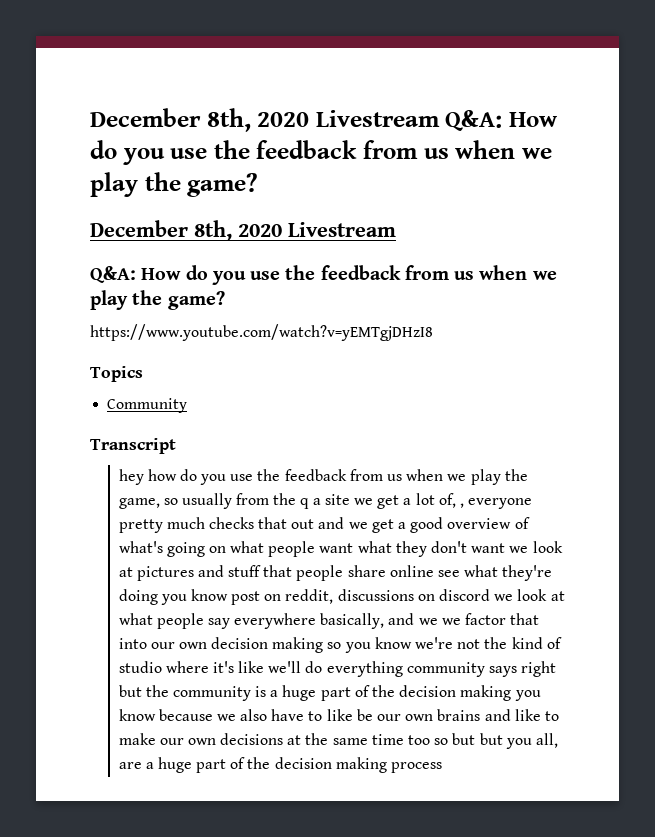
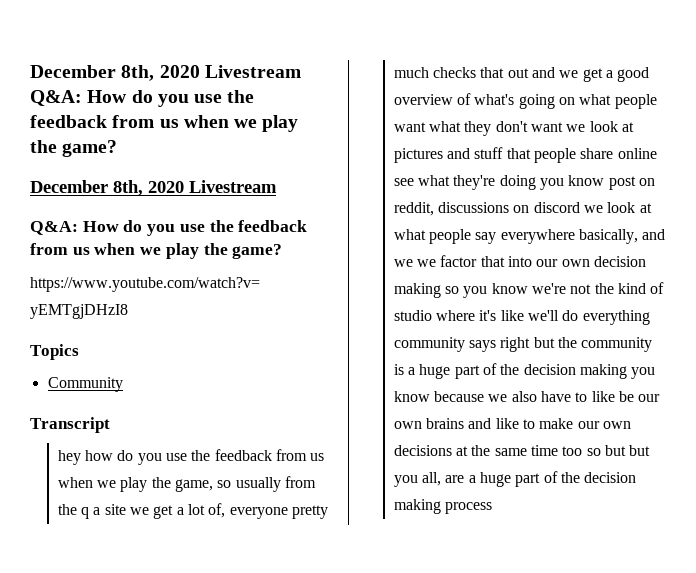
- hey how do you use the feedback from us when we play the game, so usually from the q a site we get a lot of, , everyone pretty much checks that out and we get a good overview of what's going on what people want what they don't want we look at pictures and stuff that people share online see what they're doing you know post on reddit, discussions on discord we look at what people say everywhere basically, and we we factor that into our own decision making so you know we're not the kind of studio where it's like we'll do everything community says right but the community is a huge part of the decision making you know because we also have to like be our own brains and like to make our own decisions at the same time too so but but you all, are a huge part of the decision making process
+ hey how do you use the feedback from us when we play the game, so usually from the q a site we get a lot of, everyone pretty much checks that out and we get a good overview of what's going on what people want what they don't want we look at pictures and stuff that people share online see what they're doing you know post on reddit, discussions on discord we look at what people say everywhere basically, and we we factor that into our own decision making so you know we're not the kind of studio where it's like we'll do everything community says right but the community is a huge part of the decision making you know because we also have to like be our own brains and like to make our own decisions at the same time too so but but you all, are a huge part of the decision making process

